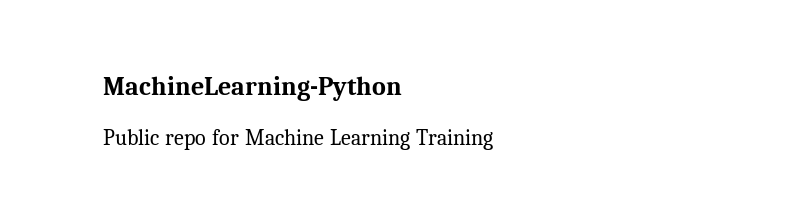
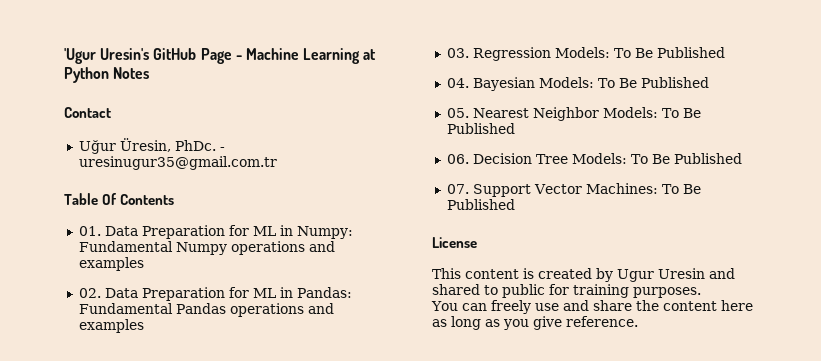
- MachineLearning-Python
- Public repo for Machine Learning Training
+ 'Ugur Uresin's GitHub Page - Machine Learning at Python Notes
+ Contact
+ Uğur Üresin, PhDc. - uresinugur35@gmail.com.tr
+ Table Of Contents
+ 01. Data Preparation for ML in Numpy: Fundamental Numpy operations and examples
+ 02. Data Preparation for ML in Pandas: Fundamental Pandas operations and examples
+ 03. Regression Models: To Be Published
+ 04. Bayesian Models: To Be Published
+ 05. Nearest Neighbor Models: To Be Published
+ 06. Decision Tree Models: To Be Published
+ 07. Support Vector Machines: To Be Published
+ License
+ This content is created by Ugur Uresin and shared to public for training purposes.
+ You can freely use and share the content here as long as you give reference.

